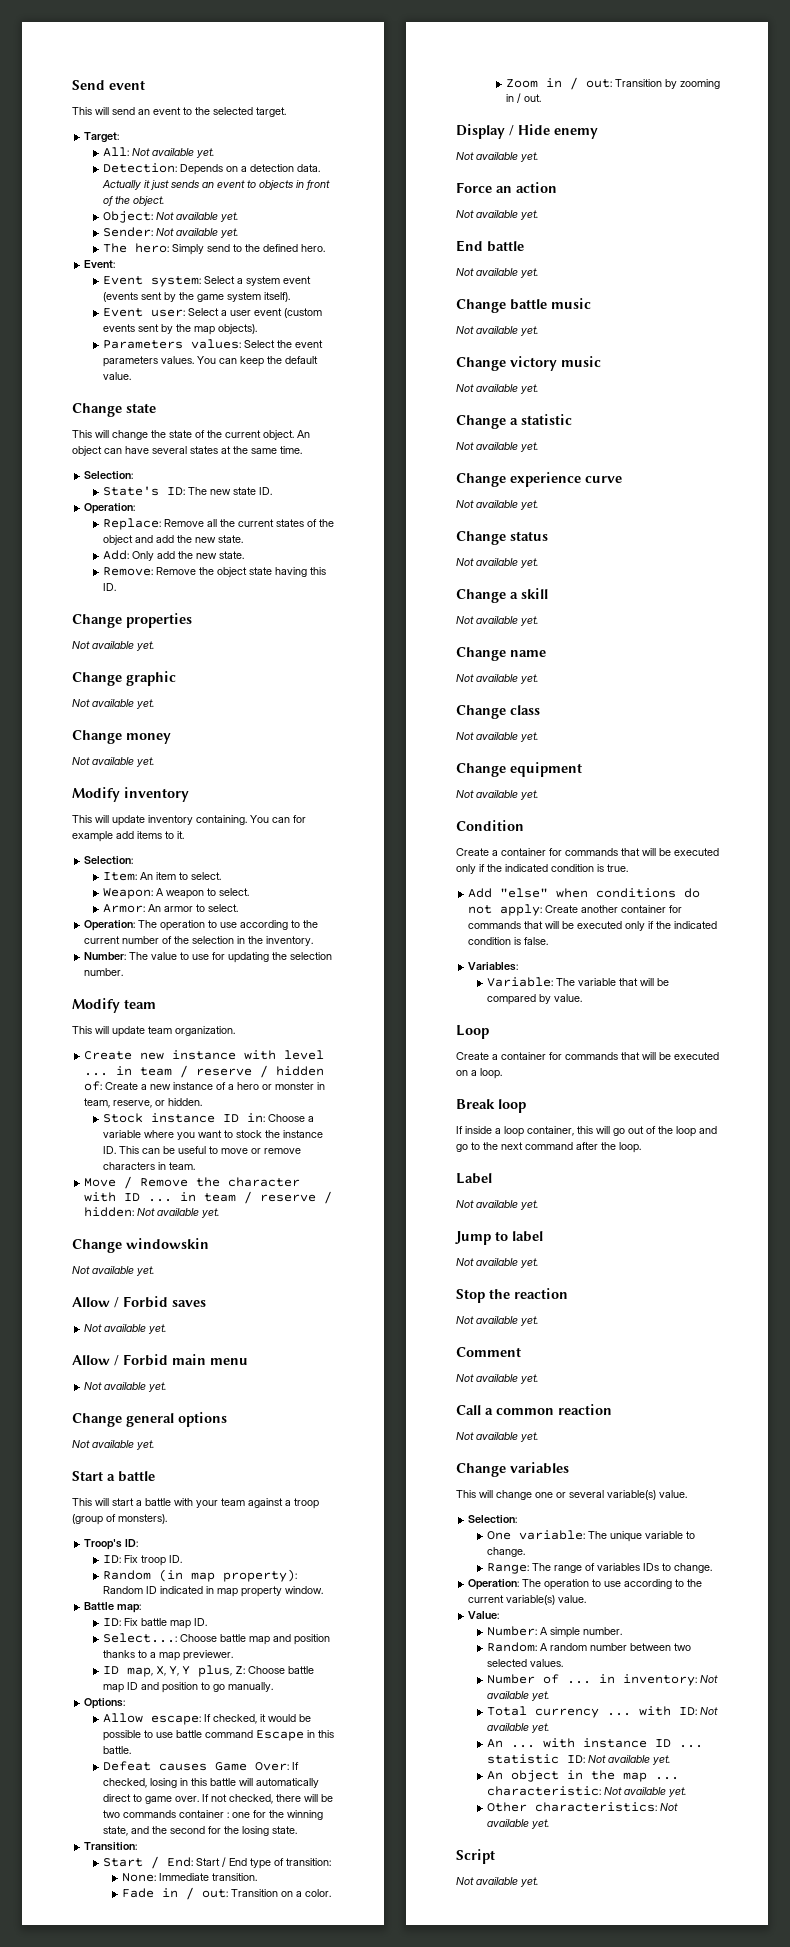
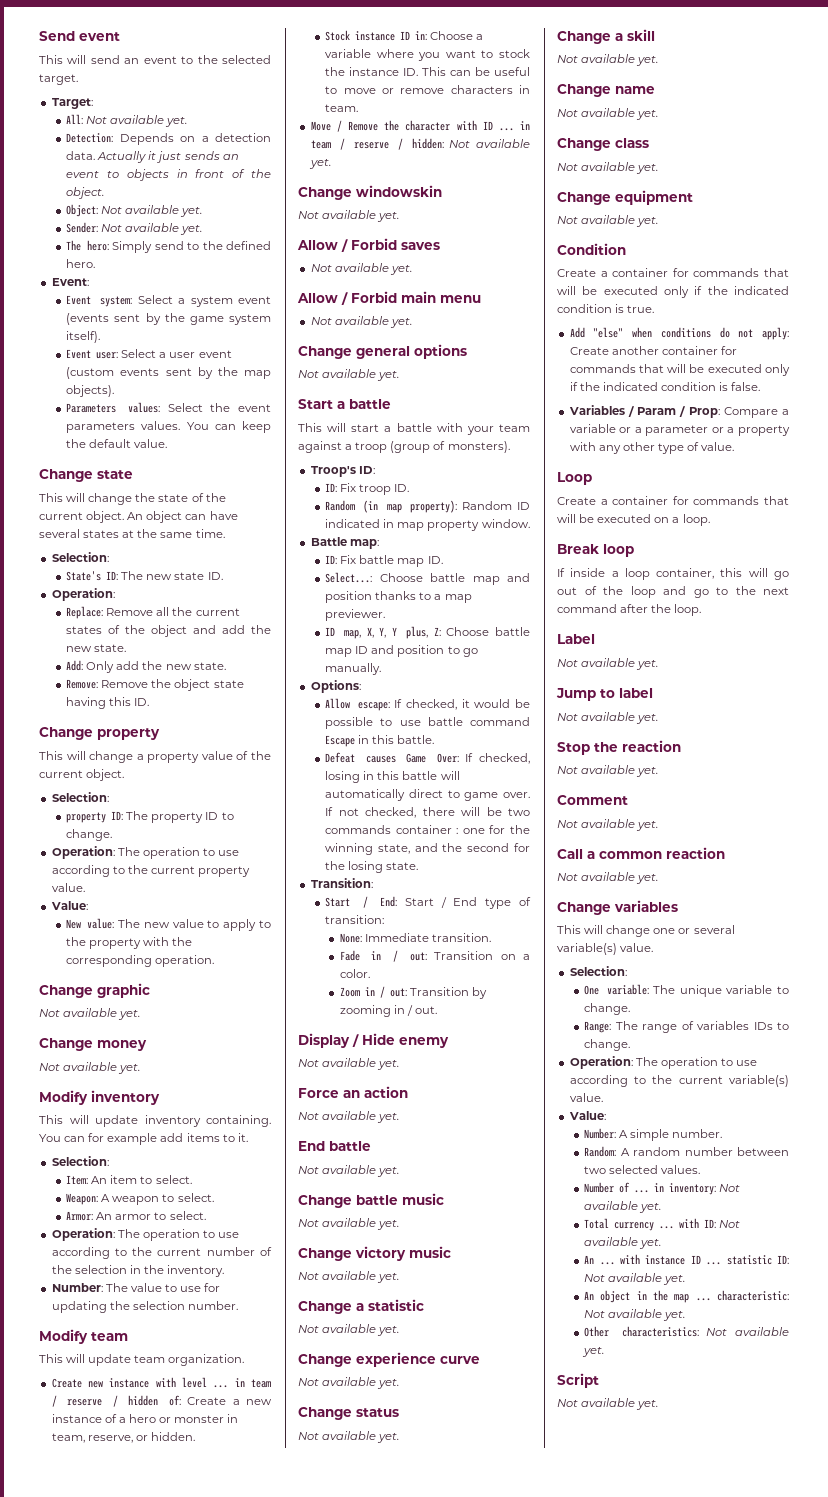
- Change properties
- Not available yet.
+ Change property
+ This will change a property value of the current object.
+ Selection:
+ property ID: The property ID to change.
+ Operation: The operation to use according to the current property value.
+ Value:
+ New value: The new value to apply to the property with the corresponding operation.
- Variables:
- Variable: The variable that will be compared by value.
+ Variables / Param / Prop: Compare a variable or a parameter or a property with any other type of value.

